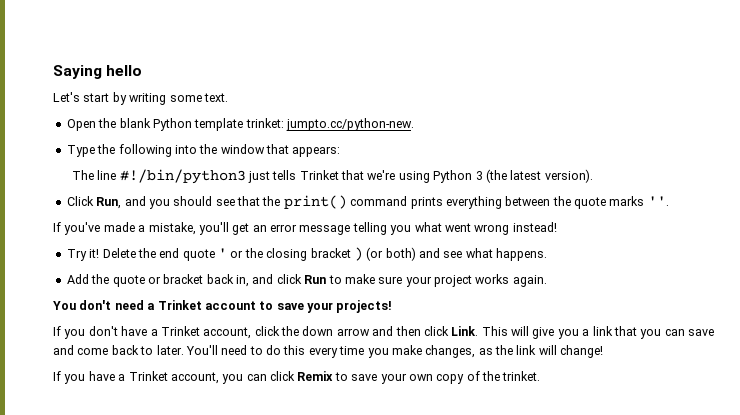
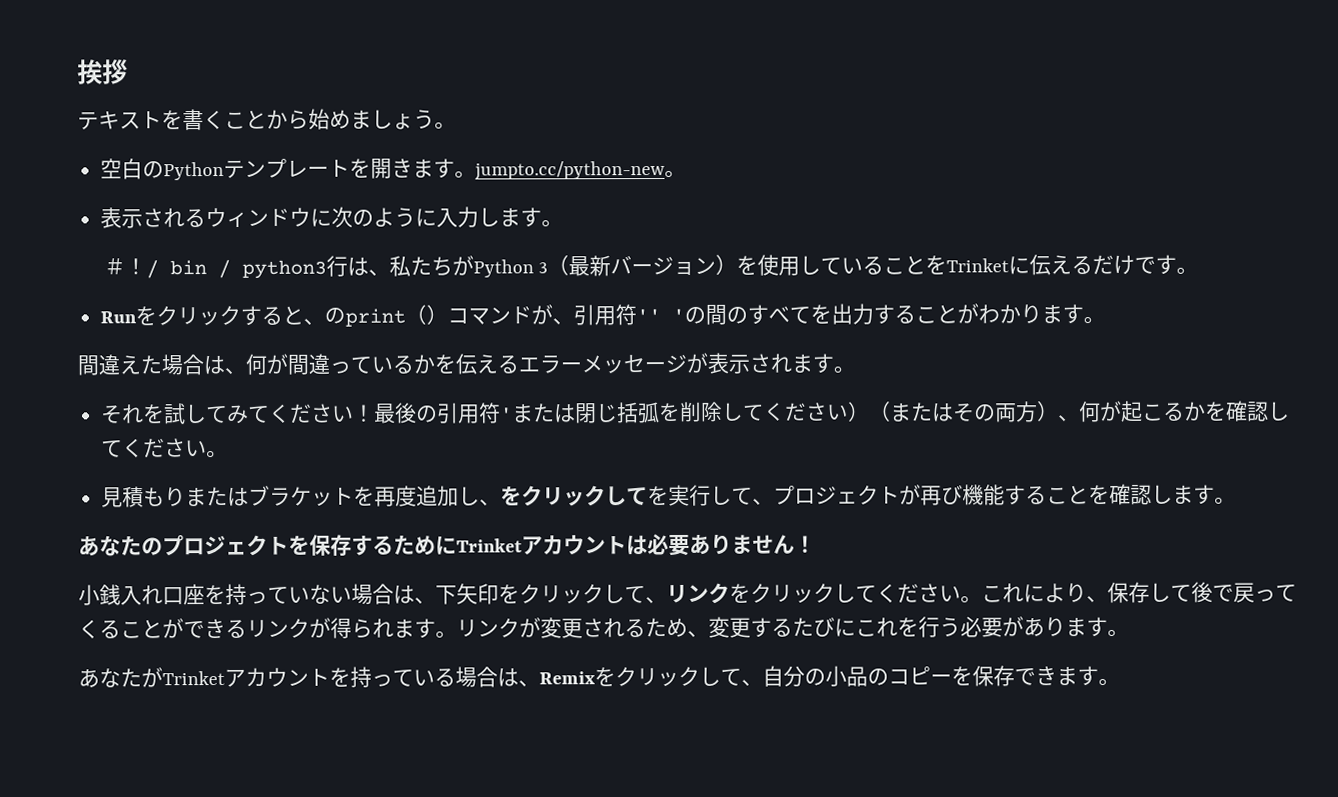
- Saying hello
- Let's start by writing some text.
- Open the blank Python template trinket: jumpto.cc/python-new.
- Type the following into the window that appears:
- The line #!/bin/python3 just tells Trinket that we're using Python 3 (the latest version).
- Click Run, and you should see that the print() command prints everything between the quote marks ''.
- If you've made a mistake, you'll get an error message telling you what went wrong instead!
- Try it! Delete the end quote ' or the closing bracket ) (or both) and see what happens.
- Add the quote or bracket back in, and click Run to make sure your project works again.
- You don't need a Trinket account to save your projects!
- If you don't have a Trinket account, click the down arrow and then click Link. This will give you a link that you can save and come back to later. You'll need to do this every time you make changes, as the link will change!
- If you have a Trinket account, you can click Remix to save your own copy of the trinket.
+ 挨拶
+ テキストを書くことから始めましょう。
+ 空白のPythonテンプレートを開きます。jumpto.cc/python-new。
+ 表示されるウィンドウに次のように入力します。
+ ＃！/ bin / python3行は、私たちがPython 3（最新バージョン）を使用していることをTrinketに伝えるだけです。
+ Runをクリックすると、のprint（）コマンドが、引用符'' 'の間のすべてを出力することがわかります。
+ 間違えた場合は、何が間違っているかを伝えるエラーメッセージが表示されます。
+ それを試してみてください！最後の引用符'または閉じ括弧を削除してください）（またはその両方）、何が起こるかを確認してください。
+ 見積もりまたはブラケットを再度追加し、をクリックしてを実行して、プロジェクトが再び機能することを確認します。
+ あなたのプロジェクトを保存するためにTrinketアカウントは必要ありません！
+ 小銭入れ口座を持っていない場合は、下矢印をクリックして、リンクをクリックしてください。これにより、保存して後で戻ってくることができるリンクが得られます。リンクが変更されるため、変更するたびにこれを行う必要があります。
+ あなたがTrinketアカウントを持っている場合は、Remixをクリックして、自分の小品のコピーを保存できます。

